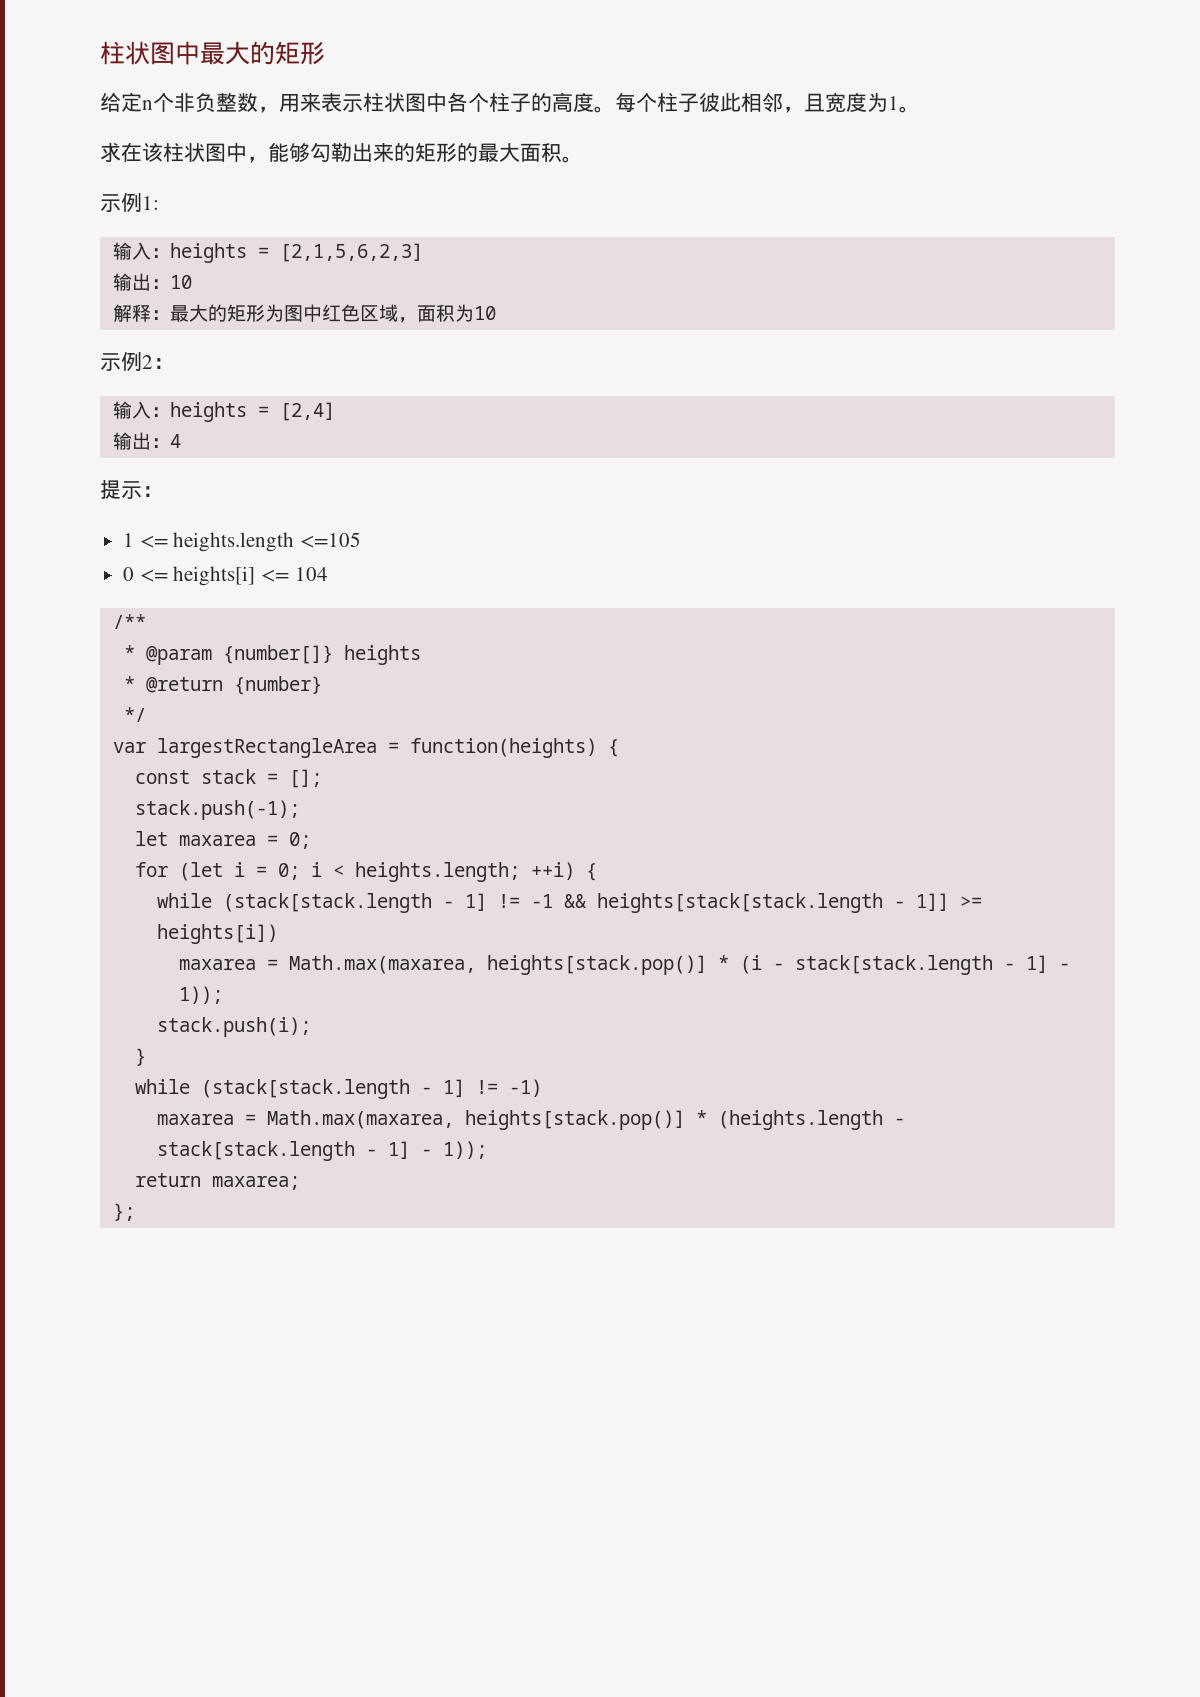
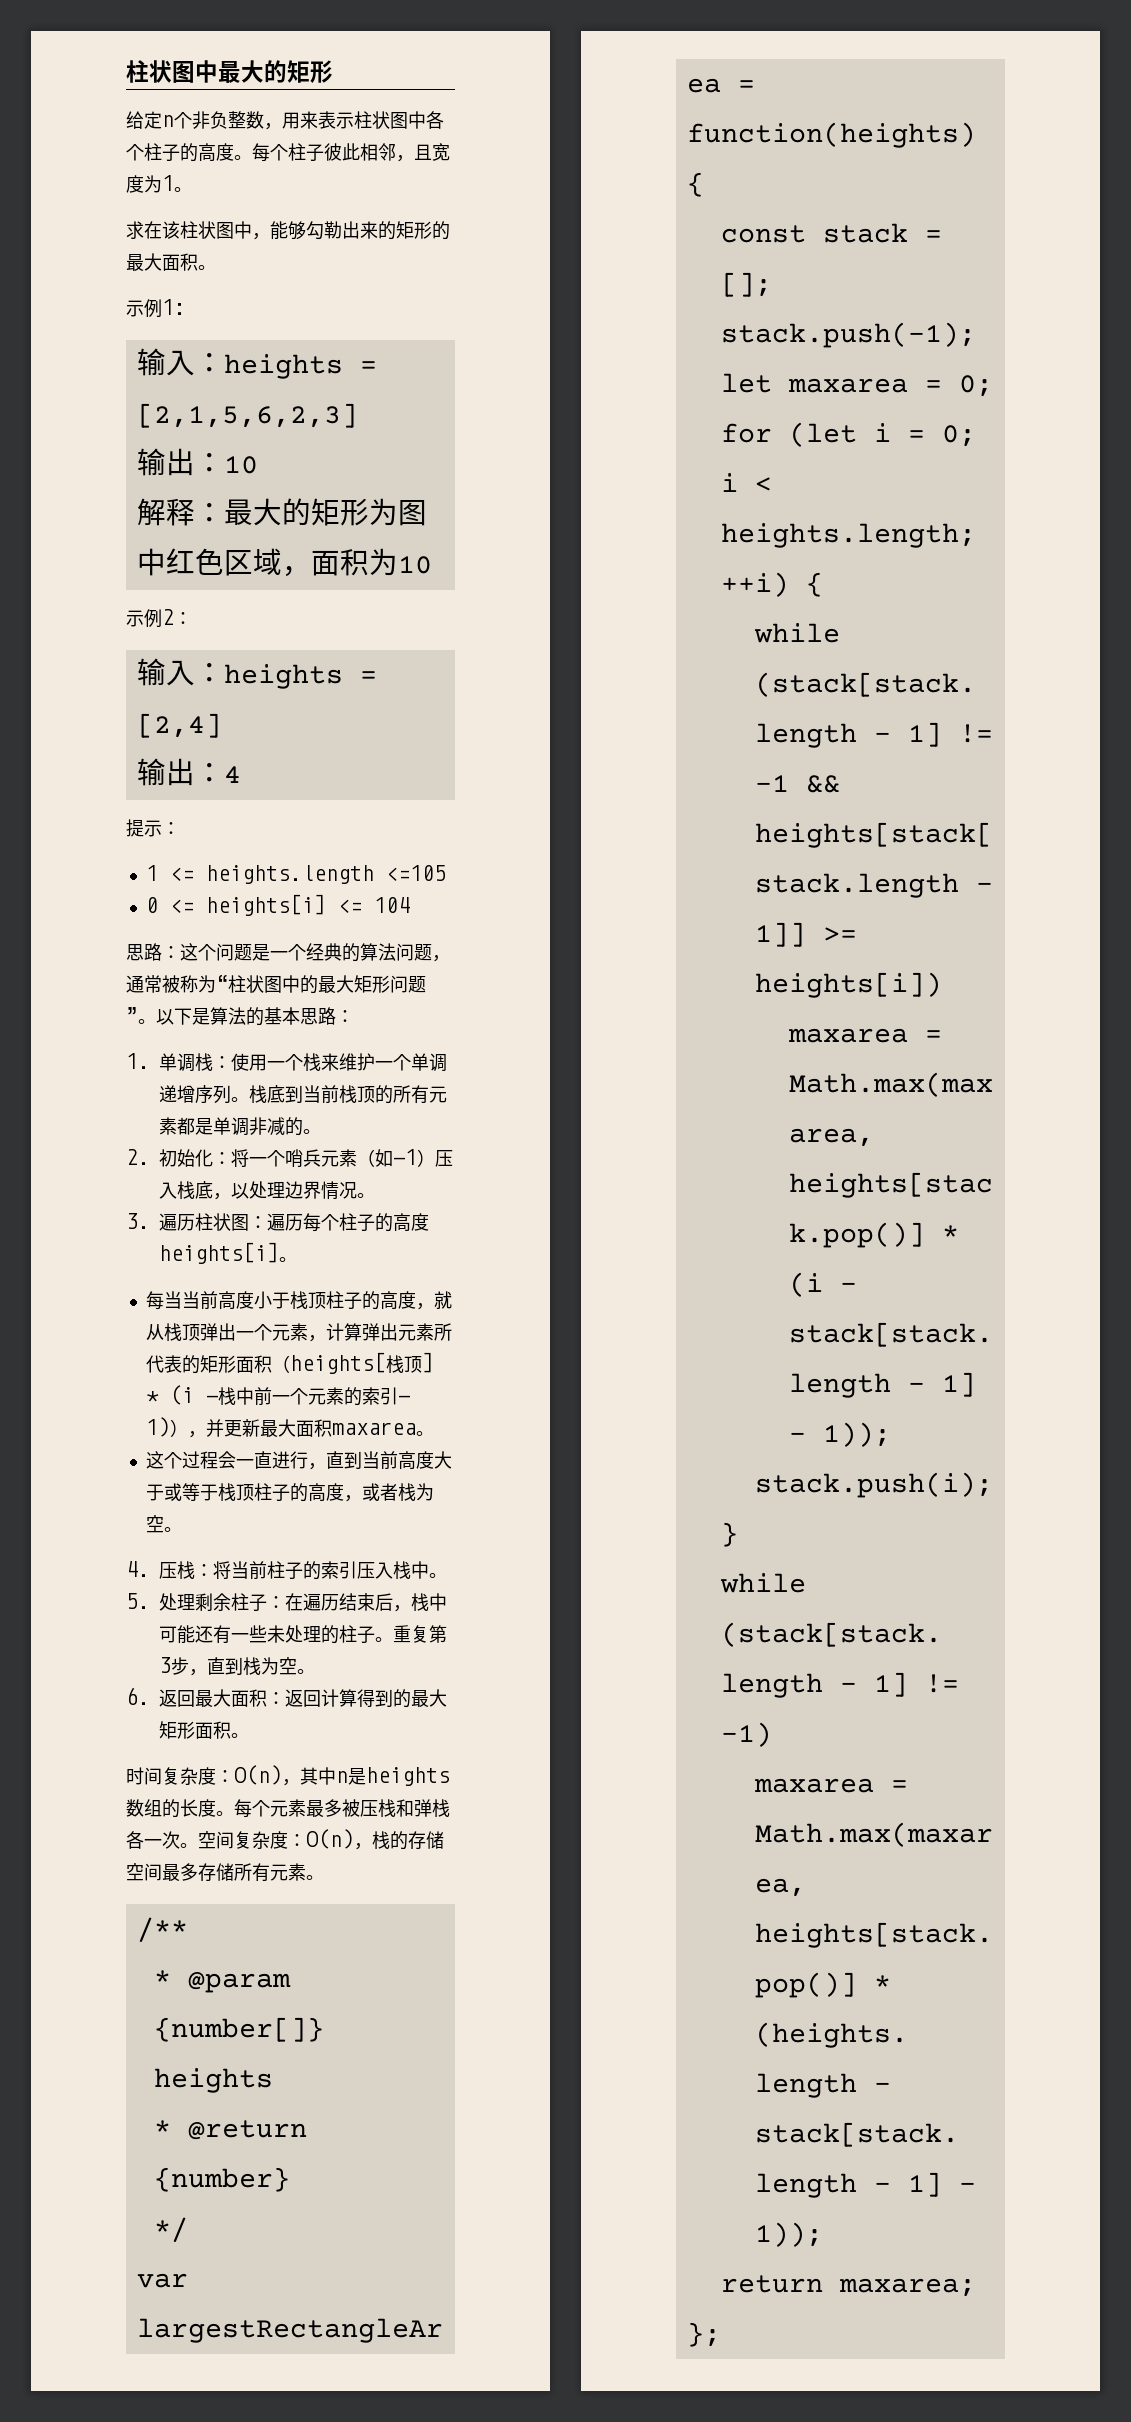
+ 思路：这个问题是一个经典的算法问题，通常被称为“柱状图中的最大矩形问题”。以下是算法的基本思路：
+ 1.单调栈：使用一个栈来维护一个单调递增序列。栈底到当前栈顶的所有元素都是单调非减的。
+ 2.初始化：将一个哨兵元素（如-1）压入栈底，以处理边界情况。
+ 3.遍历柱状图：遍历每个柱子的高度heights[i]。
+ 每当当前高度小于栈顶柱子的高度，就从栈顶弹出一个元素，计算弹出元素所代表的矩形面积（heights[栈顶] * (i -栈中前一个元素的索引- 1)），并更新最大面积maxarea。
+ 这个过程会一直进行，直到当前高度大于或等于栈顶柱子的高度，或者栈为空。
+ 4.压栈：将当前柱子的索引压入栈中。
+ 5.处理剩余柱子：在遍历结束后，栈中可能还有一些未处理的柱子。重复第3步，直到栈为空。
+ 6.返回最大面积：返回计算得到的最大矩形面积。
+ 时间复杂度：O(n)，其中n是heights数组的长度。每个元素最多被压栈和弹栈各一次。空间复杂度：O(n)，栈的存储空间最多存储所有元素。

